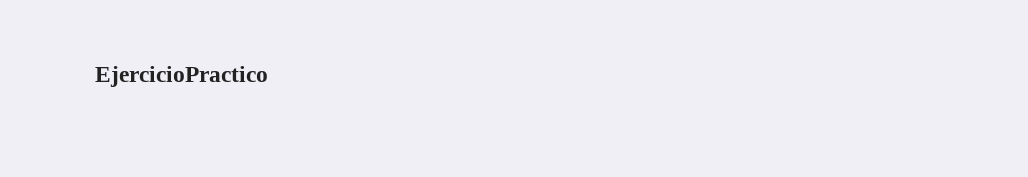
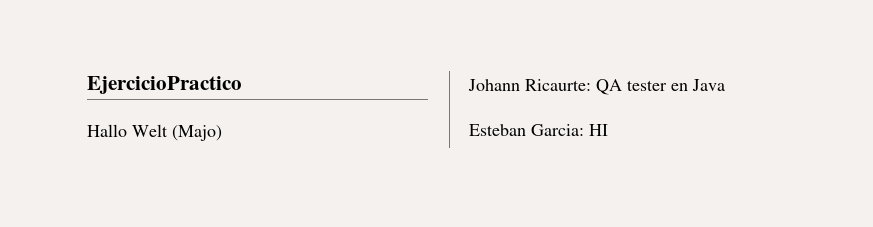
+ Hallo Welt (Majo)
+ Johann Ricaurte: QA tester en Java
+ Esteban Garcia: HI

